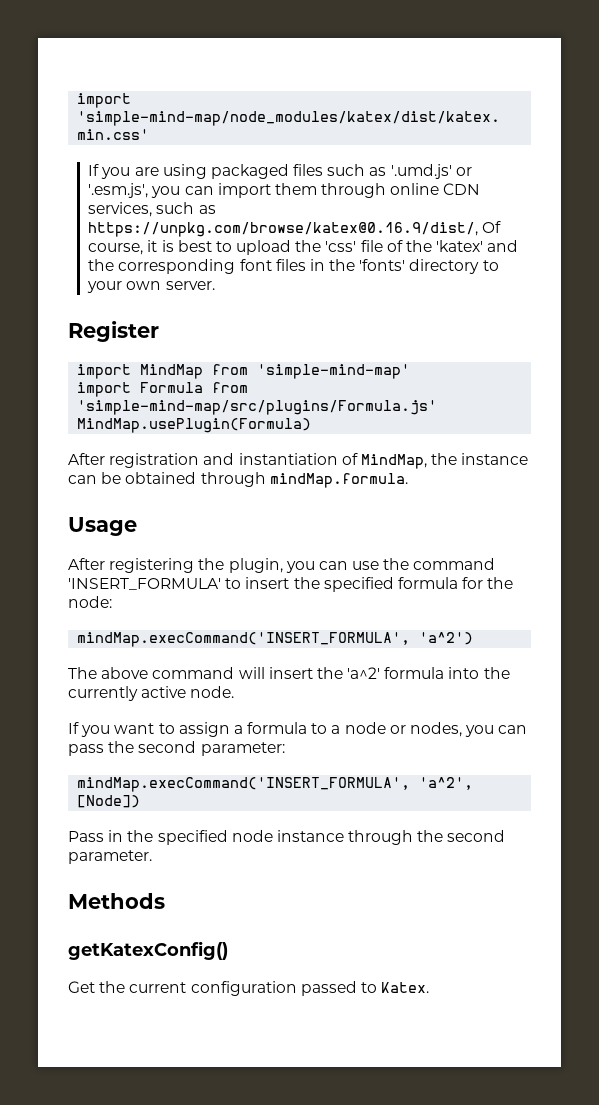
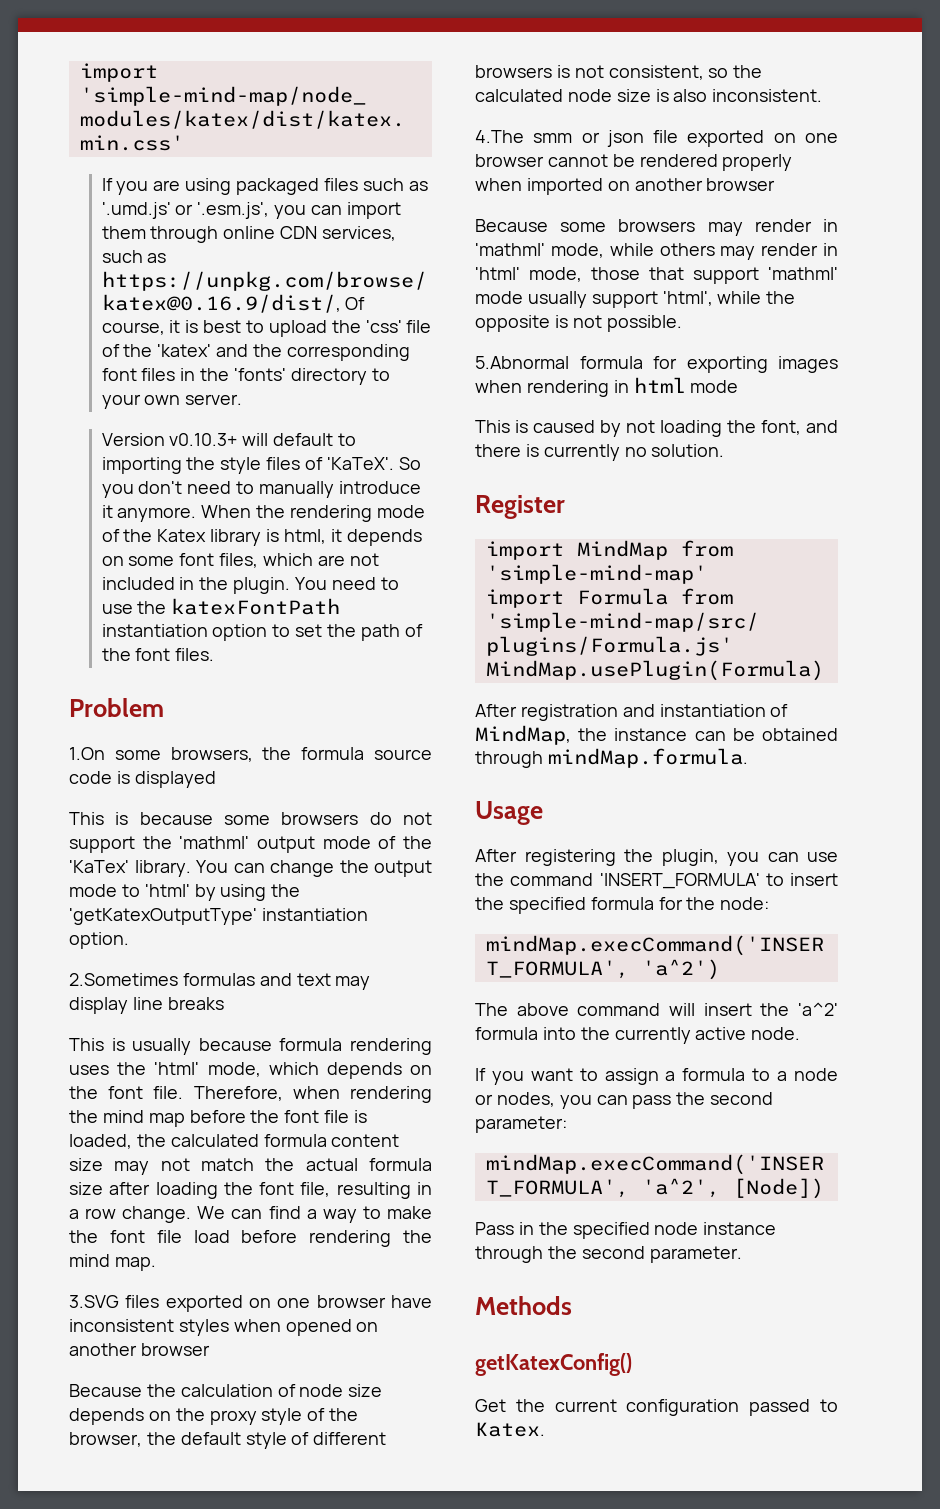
+ Version v0.10.3+ will default to importing the style files of 'KaTeX'. So you don't need to manually introduce it anymore. When the rendering mode of the Katex library is html, it depends on some font files, which are not included in the plugin. You need to use the katexFontPath instantiation option to set the path of the font files.
+ Problem
+ 1.On some browsers, the formula source code is displayed
+ This is because some browsers do not support the 'mathml' output mode of the 'KaTex' library. You can change the output mode to 'html' by using the 'getKatexOutputType' instantiation option.
+ 2.Sometimes formulas and text may display line breaks
+ This is usually because formula rendering uses the 'html' mode, which depends on the font file. Therefore, when rendering the mind map before the font file is loaded, the calculated formula content size may not match the actual formula size after loading the font file, resulting in a row change. We can find a way to make the font file load before rendering the mind map.
+ 3.SVG files exported on one browser have inconsistent styles when opened on another browser
+ Because the calculation of node size depends on the proxy style of the browser, the default style of different browsers is not consistent, so the calculated node size is also inconsistent.
+ 4.The smm or json file exported on one browser cannot be rendered properly when imported on another browser
+ Because some browsers may render in 'mathml' mode, while others may render in 'html' mode, those that support 'mathml' mode usually support 'html', while the opposite is not possible.
+ 5.Abnormal formula for exporting images when rendering in html mode
+ This is caused by not loading the font, and there is currently no solution.

